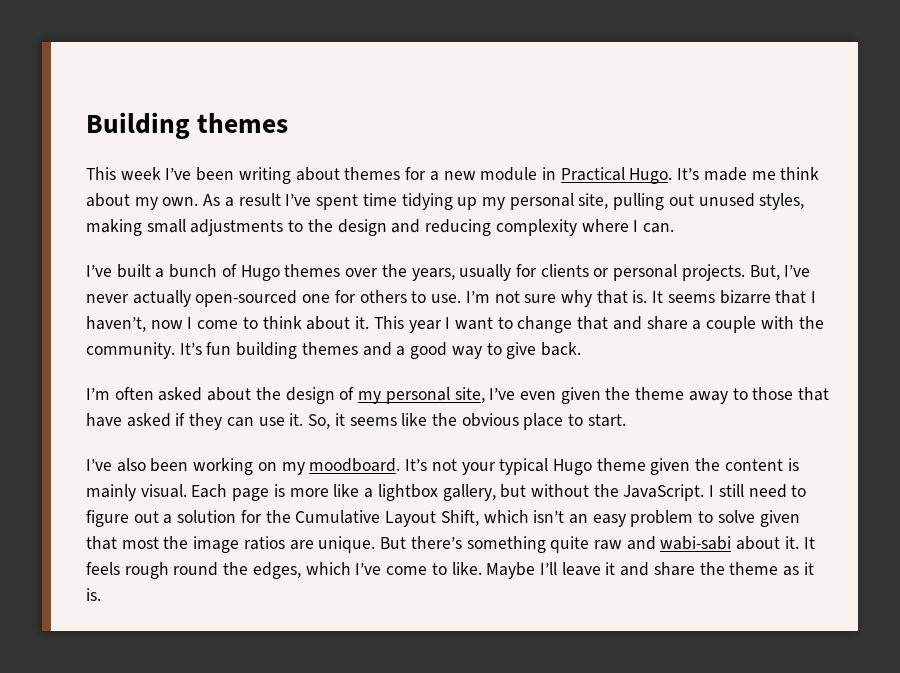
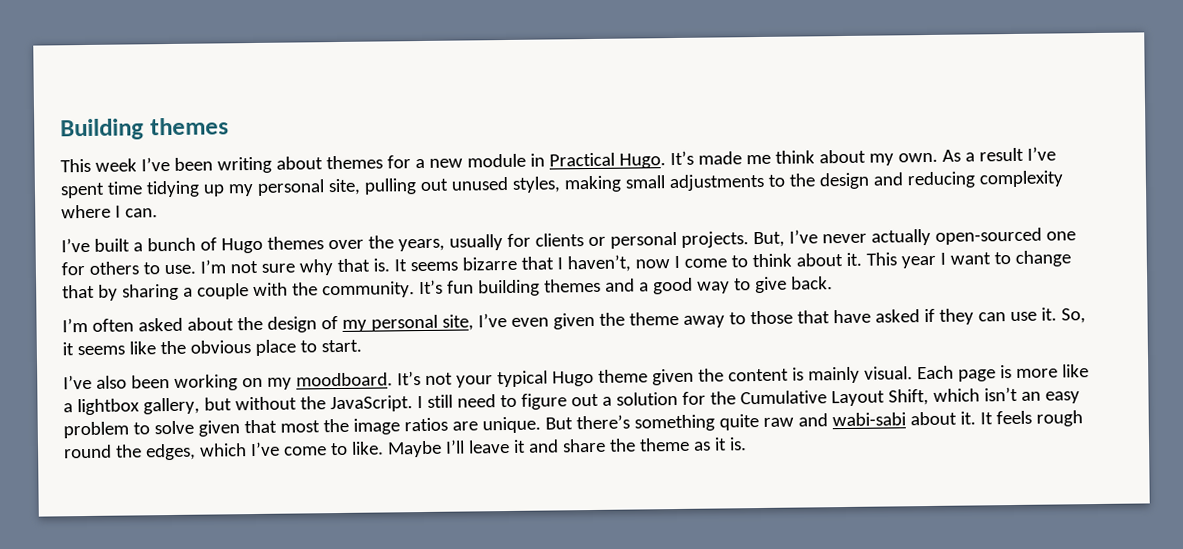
- This year I want to change that and share a couple with the community.
+ This year I want to change that by sharing a couple with the community.

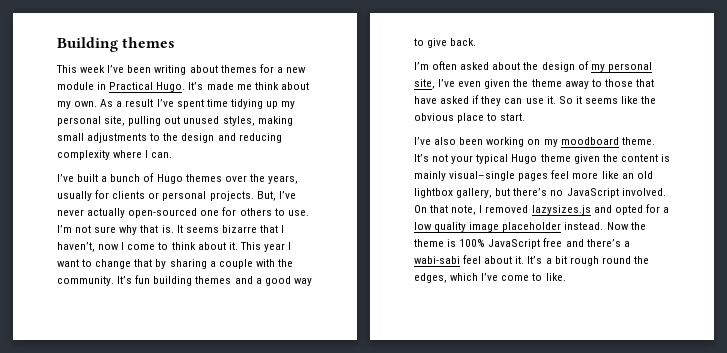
- So, it seems like the obvious place to start.
+ So it seems like the obvious place to start.
- I’ve also been working on my moodboard.
+ I’ve also been working on my moodboard theme.
- It’s not your typical Hugo theme given the content is mainly visual. Each page is more like a lightbox gallery, but without the JavaScript. I still need to figure out a solution for the Cumulative Layout Shift, which isn’t an easy problem to solve given that most the image ratios are unique. But there’s something quite raw and wabi-sabi about it. It feels rough round the edges, which I’ve come to like. Maybe I’ll leave it and share the theme as it is.
+ It’s not your typical Hugo theme given the content is mainly visual–single pages feel more like an old lightbox gallery, but there’s no JavaScript involved. On that note, I removed lazysizes.js and opted for a low quality image placeholder instead. Now the theme is 100% JavaScript free and there’s a wabi-sabi feel about it. It’s a bit rough round the edges, which I’ve come to like.

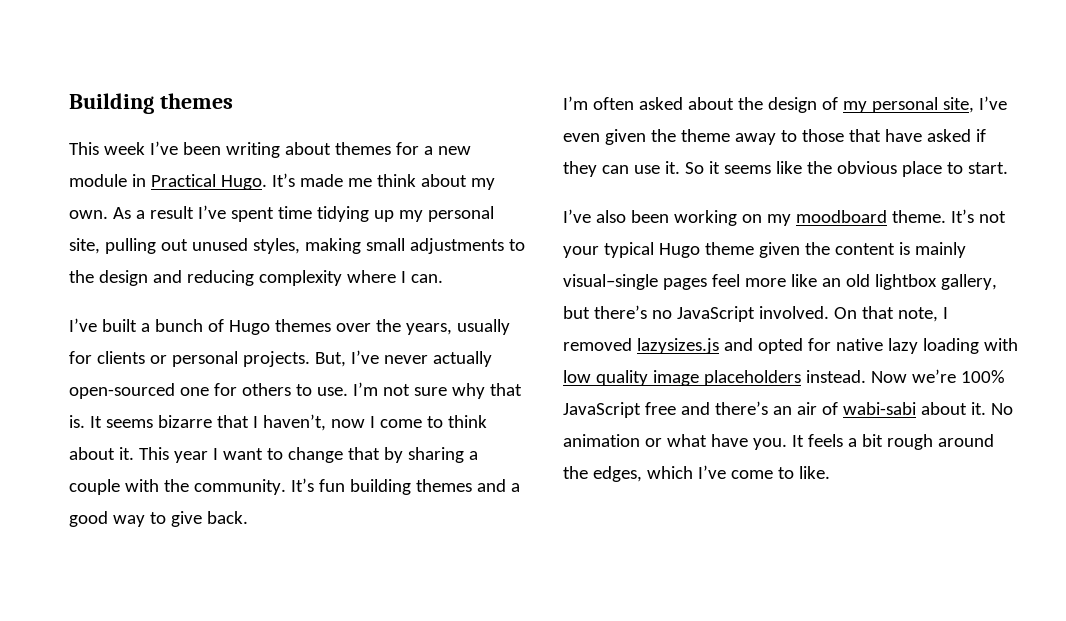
- On that note, I removed lazysizes.js and opted for a low quality image placeholder instead.
+ On that note, I removed lazysizes.js and opted for native lazy loading with low quality image placeholders instead.
- Now the theme is 100% JavaScript free and there’s a wabi-sabi feel about it. It’s a bit rough round the edges, which I’ve come to like.
+ Now we’re 100% JavaScript free and there’s an air of wabi-sabi about it. No animation or what have you. It feels a bit rough around the edges, which I’ve come to like.

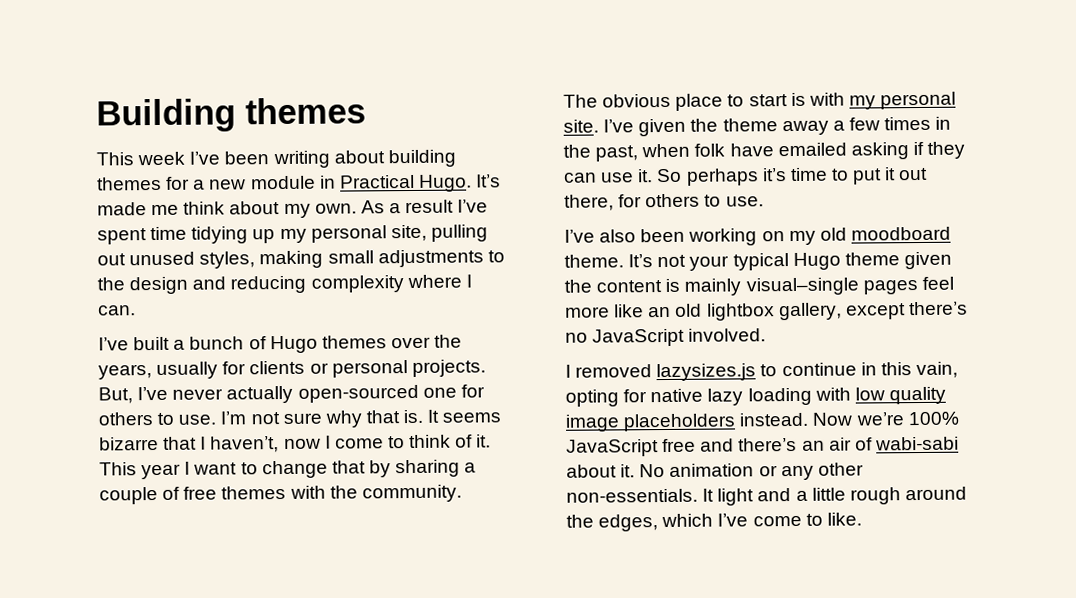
- This week I’ve been writing about themes for a new module in Practical Hugo.
+ This week I’ve been writing about building themes for a new module in Practical Hugo.
- It seems bizarre that I haven’t, now I come to think about it.
+ It seems bizarre that I haven’t, now I come to think of it.
- This year I want to change that by sharing a couple with the community. It’s fun building themes and a good way to give back.
- I’m often asked about the design of my personal site, I’ve even given the theme away to those that have asked if they can use it.
+ This year I want to change that by sharing a couple of free themes with the community.
+ The obvious place to start is with my personal site. I’ve given the theme away a few times in the past, when folk have emailed asking if they can use it.
- So it seems like the obvious place to start.
+ So perhaps it’s time to put it out there, for others to use.
- I’ve also been working on my moodboard theme.
+ I’ve also been working on my old moodboard theme.
- It’s not your typical Hugo theme given the content is mainly visual–single pages feel more like an old lightbox gallery, but there’s no JavaScript involved. On that note, I removed lazysizes.js and opted for native lazy loading with low quality image placeholders instead.
+ It’s not your typical Hugo theme given the content is mainly visual–single pages feel more like an old lightbox gallery, except there’s no JavaScript involved.
+ I removed lazysizes.js to continue in this vain, opting for native lazy loading with low quality image placeholders instead.
- No animation or what have you. It feels a bit rough around the edges, which I’ve come to like.
+ No animation or any other non-essentials. It light and a little rough around the edges, which I’ve come to like.

